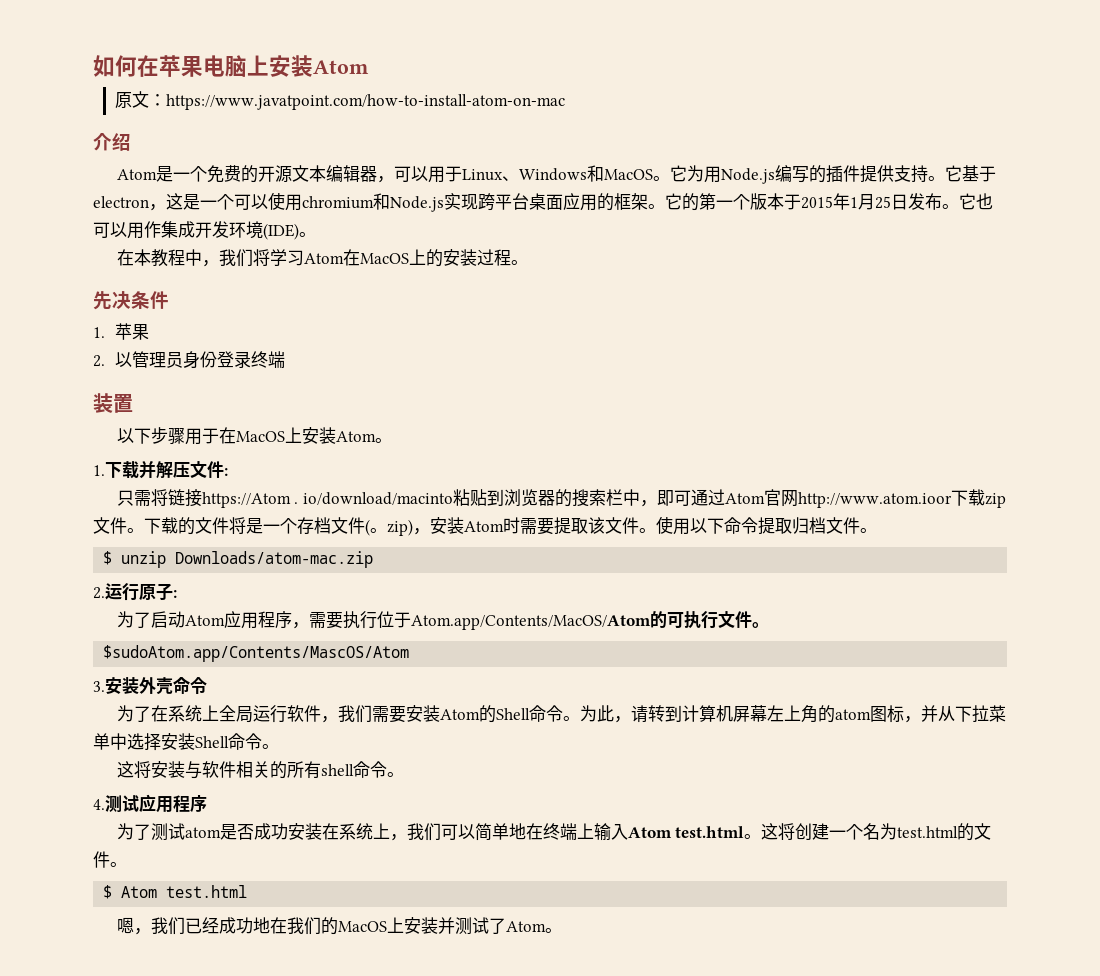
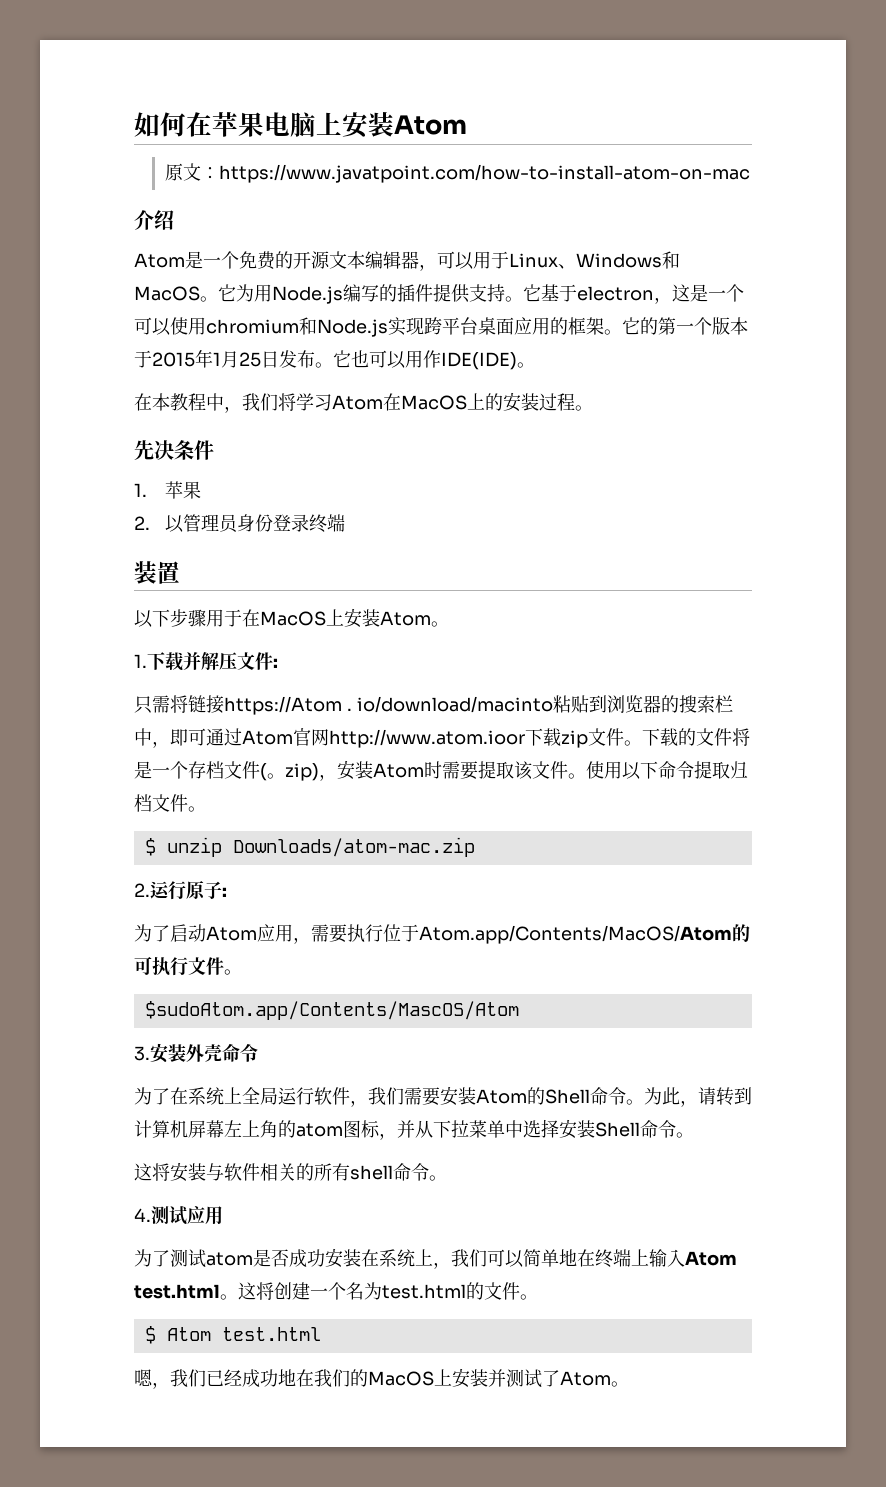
- 它也可以用作集成开发环境(IDE)。
+ 它也可以用作IDE(IDE)。
- 为了启动Atom应用程序，需要执行位于Atom.app/Contents/MacOS/Atom的可执行文件。
+ 为了启动Atom应用，需要执行位于Atom.app/Contents/MacOS/Atom的可执行文件。
- 4.测试应用程序
+ 4.测试应用

